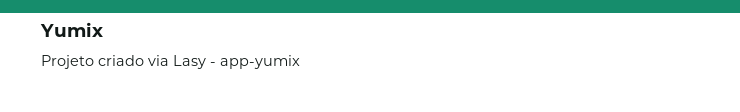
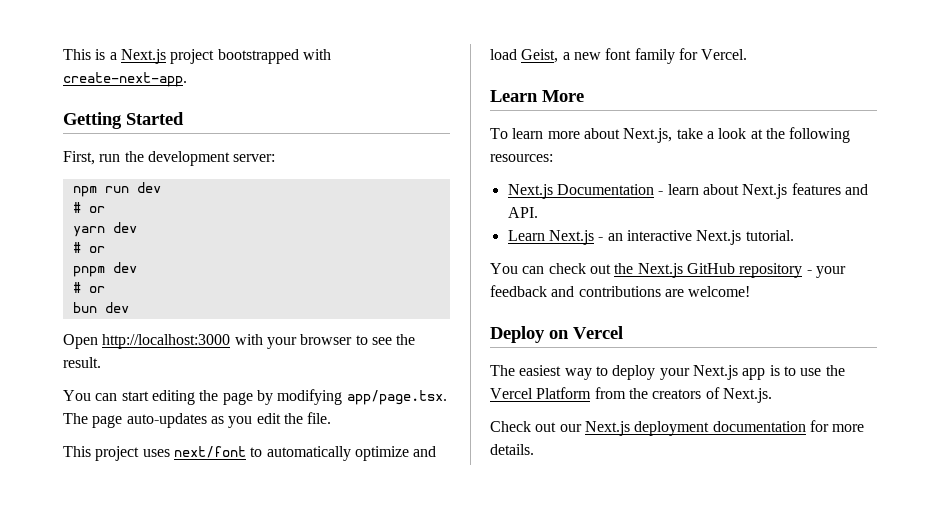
- Yumix
- Projeto criado via Lasy - app-yumix
+ This is a Next.js project bootstrapped with create-next-app.
+ Getting Started
+ First, run the development server:
+ npm run dev
+ # or
+ yarn dev
+ # or
+ pnpm dev
+ # or
+ bun dev
+ Open http://localhost:3000 with your browser to see the result.
+ You can start editing the page by modifying app/page.tsx. The page auto-updates as you edit the file.
+ This project uses next/font to automatically optimize and load Geist, a new font family for Vercel.
+ Learn More
+ To learn more about Next.js, take a look at the following resources:
+ Next.js Documentation - learn about Next.js features and API.
+ Learn Next.js - an interactive Next.js tutorial.
+ You can check out the Next.js GitHub repository - your feedback and contributions are welcome!
+ Deploy on Vercel
+ The easiest way to deploy your Next.js app is to use the Vercel Platform from the creators of Next.js.
+ Check out our Next.js deployment documentation for more details.

